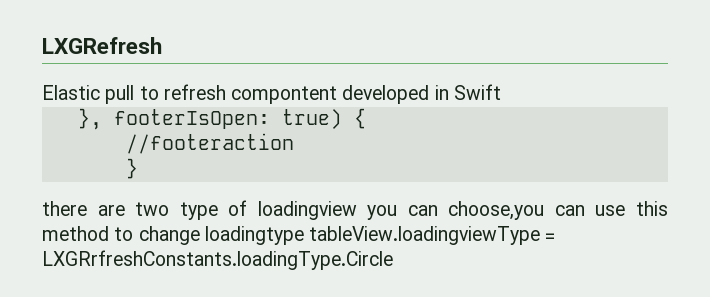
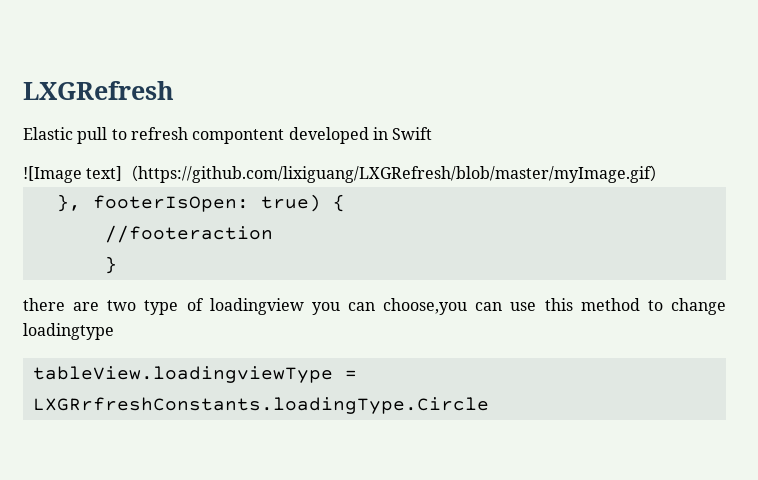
+ ![Image text]（https://github.com/lixiguang/LXGRefresh/blob/master/myImage.gif）
- there are two type of loadingview you can choose,you can use this method to change loadingtype tableView.loadingviewType = LXGRrfreshConstants.loadingType.Circle
+ there are two type of loadingview you can choose,you can use this method to change loadingtype
+ tableView.loadingviewType = LXGRrfreshConstants.loadingType.Circle

